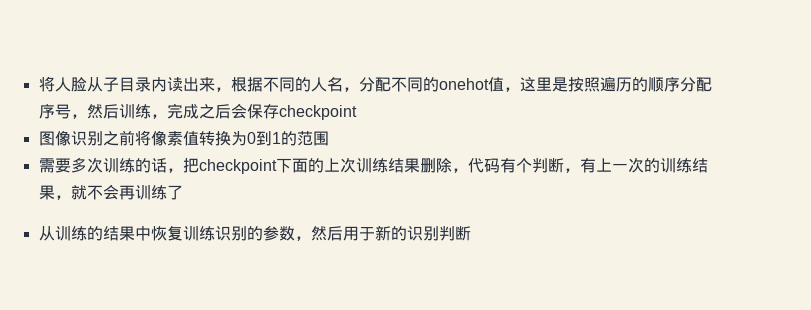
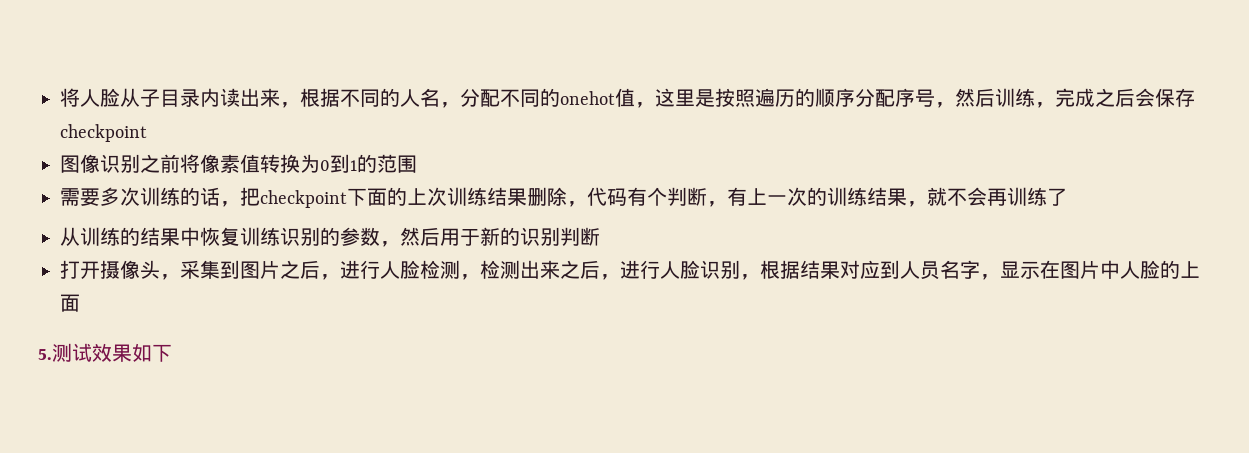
+ 打开摄像头，采集到图片之后，进行人脸检测，检测出来之后，进行人脸识别，根据结果对应到人员名字，显示在图片中人脸的上面
+ 5.测试效果如下

